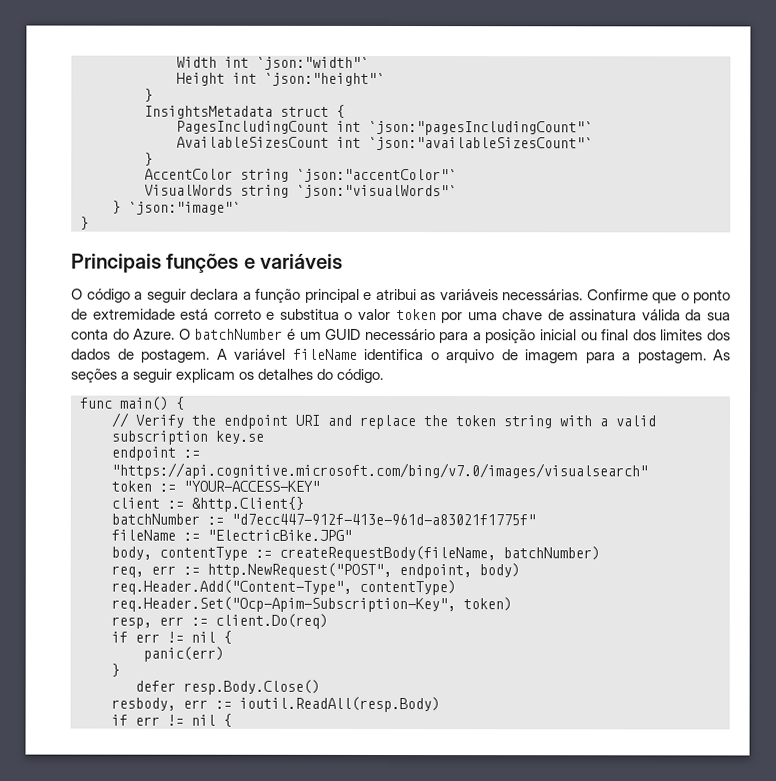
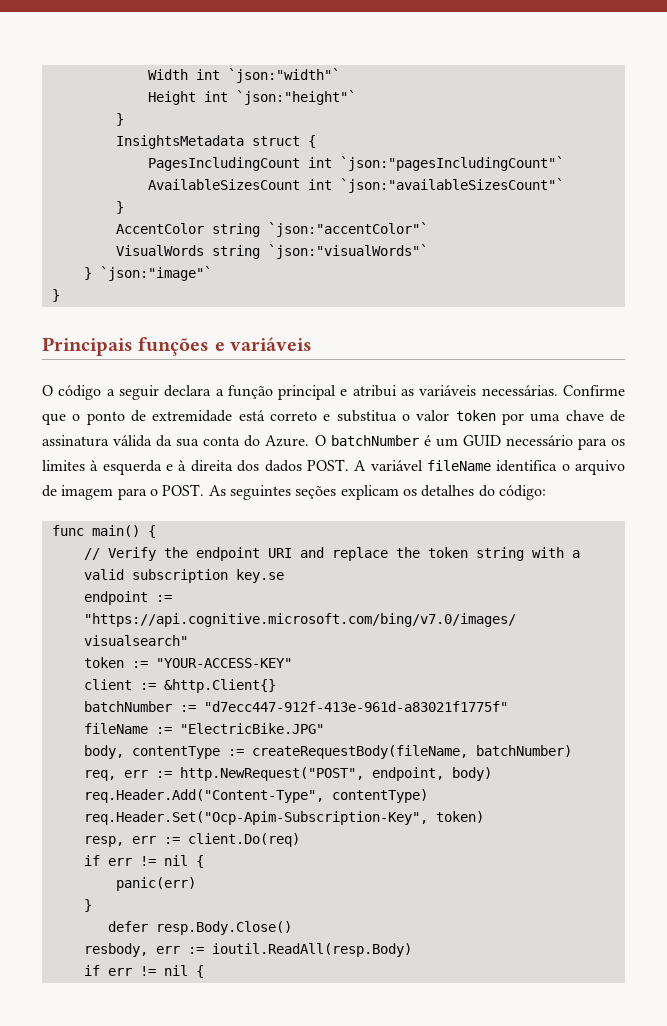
- O batchNumber é um GUID necessário para a posição inicial ou final dos limites dos dados de postagem.
+ O batchNumber é um GUID necessário para os limites à esquerda e à direita dos dados POST.
- A variável fileName identifica o arquivo de imagem para a postagem. As seções a seguir explicam os detalhes do código.
+ A variável fileName identifica o arquivo de imagem para o POST. As seguintes seções explicam os detalhes do código:

